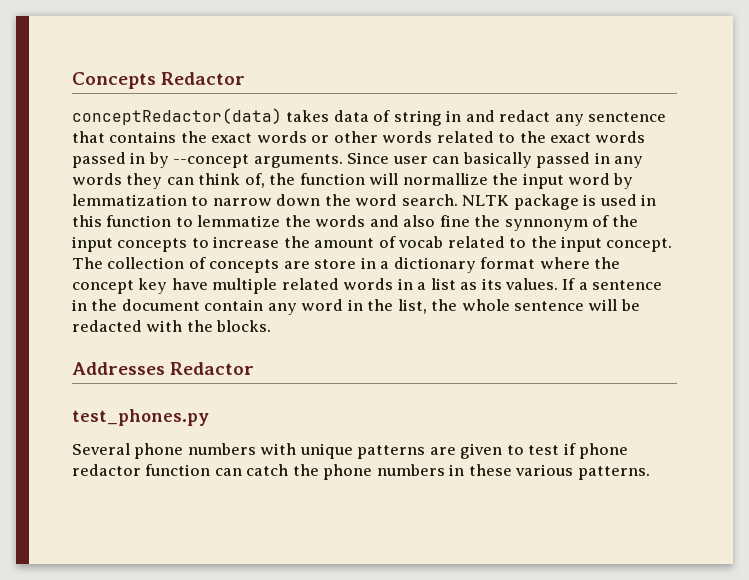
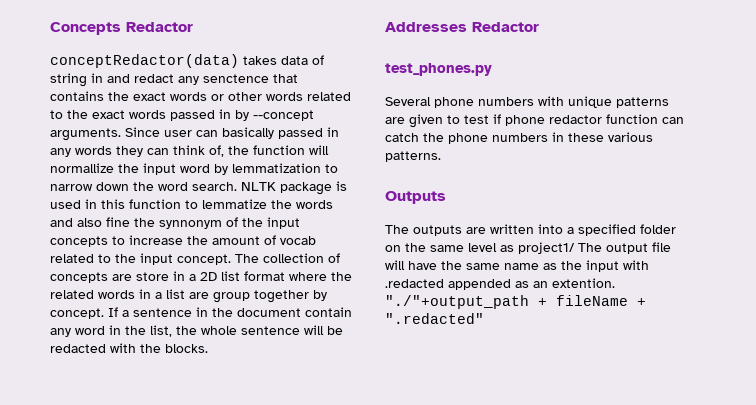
- The collection of concepts are store in a dictionary format where the concept key have multiple related words in a list as its values.
+ The collection of concepts are store in a 2D list format where the related words in a list are group together by concept.
+ Outputs
+ The outputs are written into a specified folder on the same level as project1/ The output file will have the same name as the input with .redacted appended as an extention. "./"+output_path + fileName + ".redacted"

